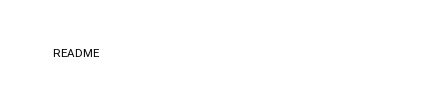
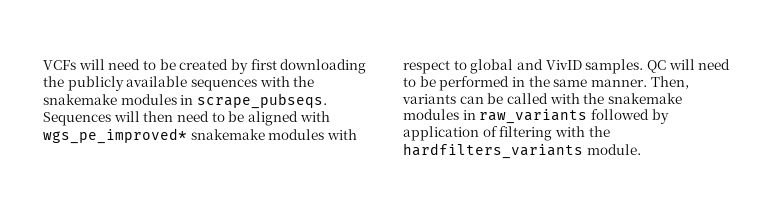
- README
+ VCFs will need to be created by first downloading the publicly available sequences with the snakemake modules in scrape_pubseqs. Sequences will then need to be aligned with wgs_pe_improved* snakemake modules with respect to global and VivID samples. QC will need to be performed in the same manner. Then, variants can be called with the snakemake modules in raw_variants followed by application of filtering with the hardfilters_variants module.

